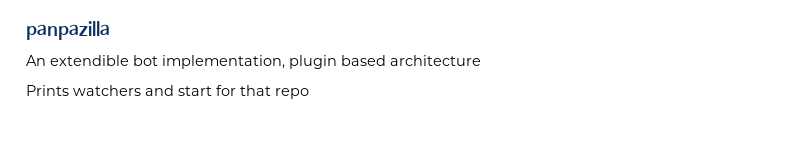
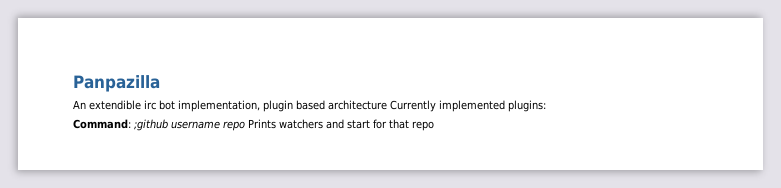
- panpazilla
+ Panpazilla
- An extendible bot implementation, plugin based architecture
- Prints watchers and start for that repo
+ An extendible irc bot implementation, plugin based architecture Currently implemented plugins:
+ Command: ;github username repo Prints watchers and start for that repo

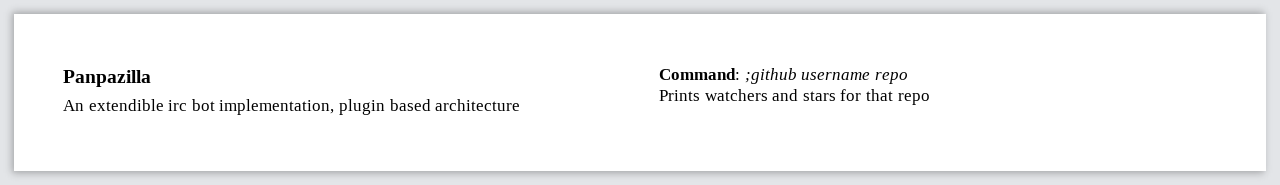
- An extendible irc bot implementation, plugin based architecture Currently implemented plugins:
+ An extendible irc bot implementation, plugin based architecture
- Command: ;github username repo Prints watchers and start for that repo
+ Command: ;github username repo
+ Prints watchers and stars for that repo

